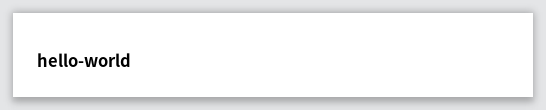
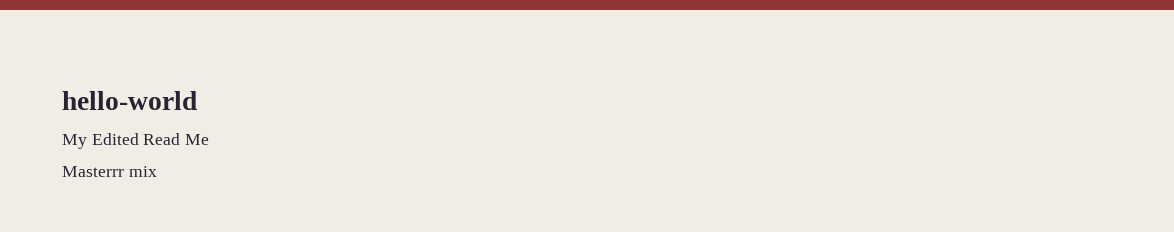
+ My Edited Read Me
+ Masterrr mix

